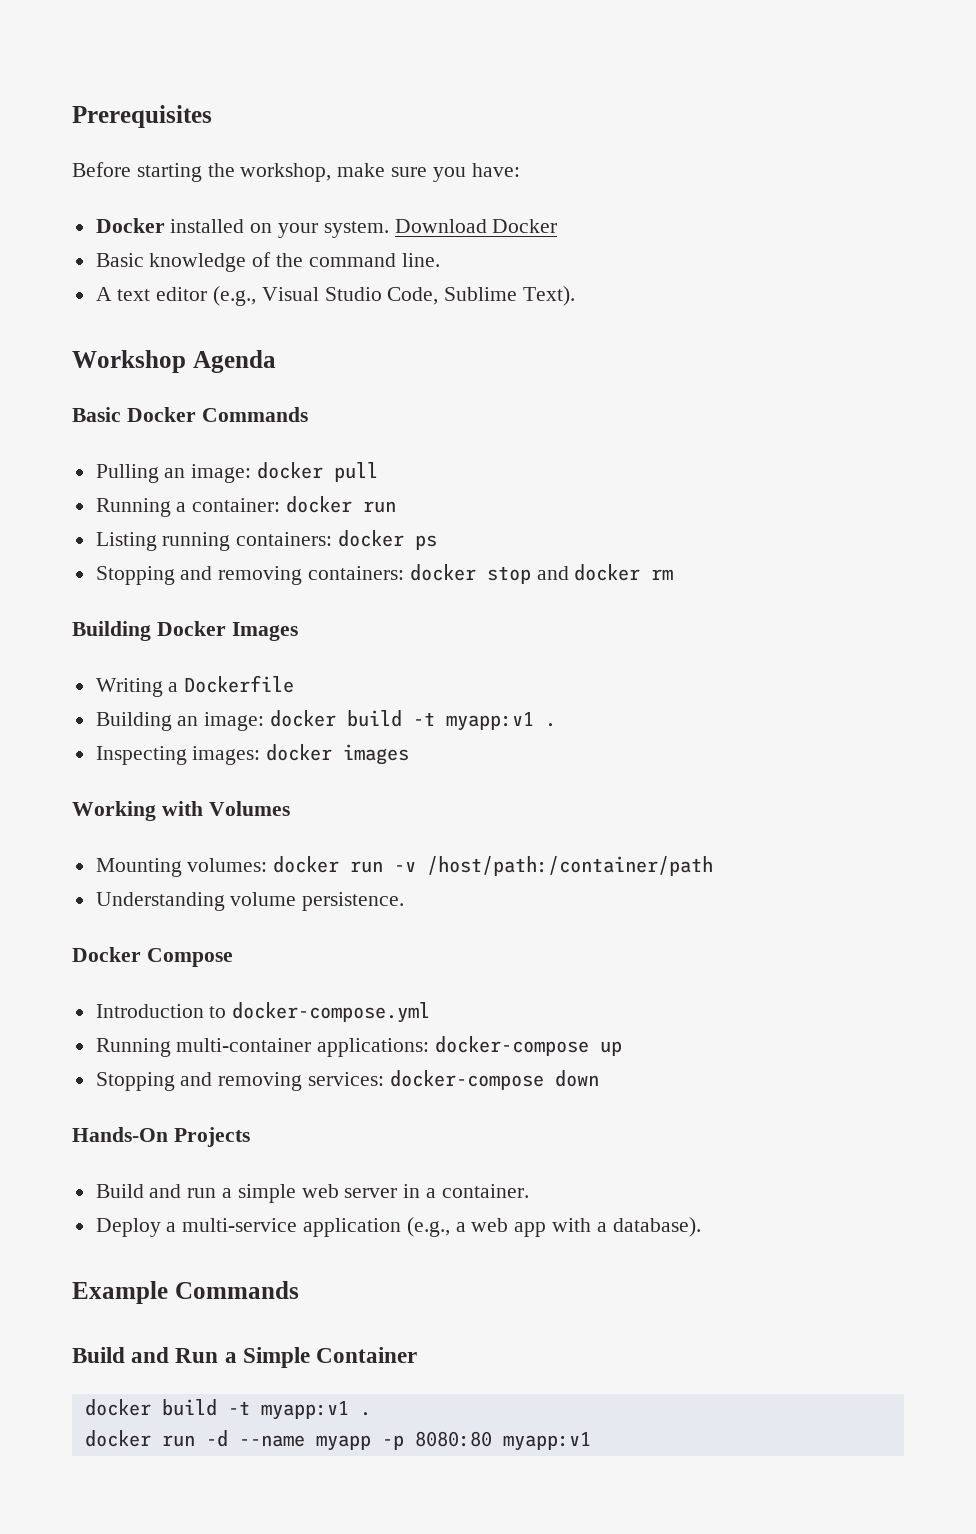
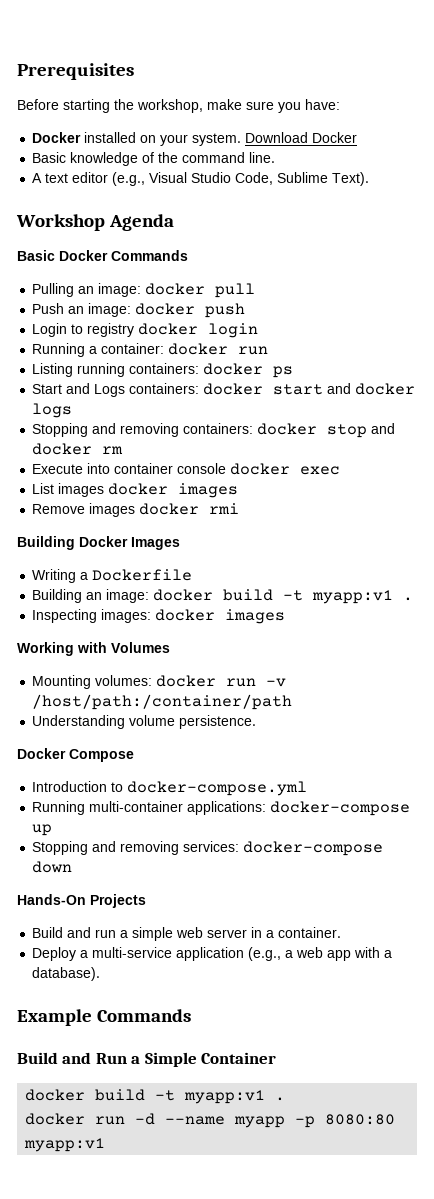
+ Push an image: docker push
+ Login to registry docker login
+ Start and Logs containers: docker start and docker logs
+ Execute into container console docker exec
+ List images docker images
+ Remove images docker rmi

